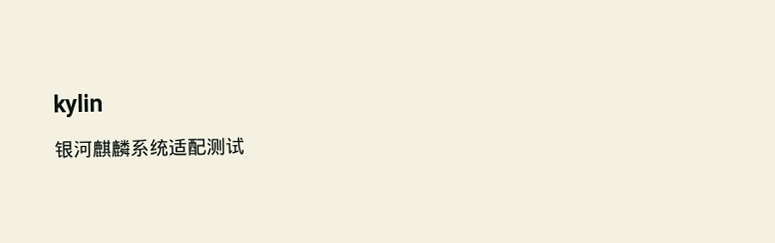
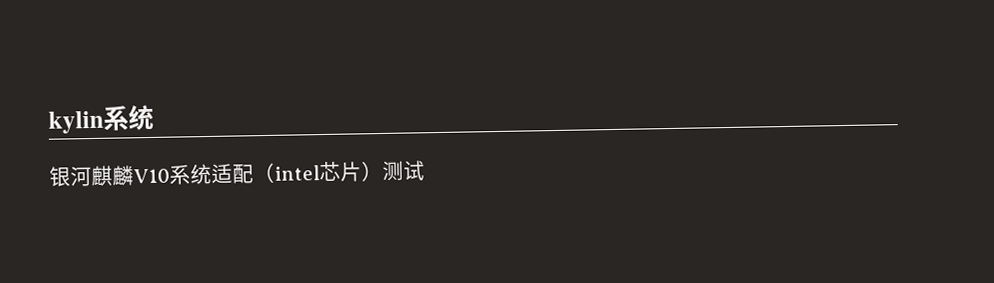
- kylin
+ kylin系统
- 银河麒麟系统适配测试
+ 银河麒麟V10系统适配（intel芯片）测试

